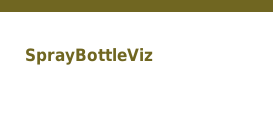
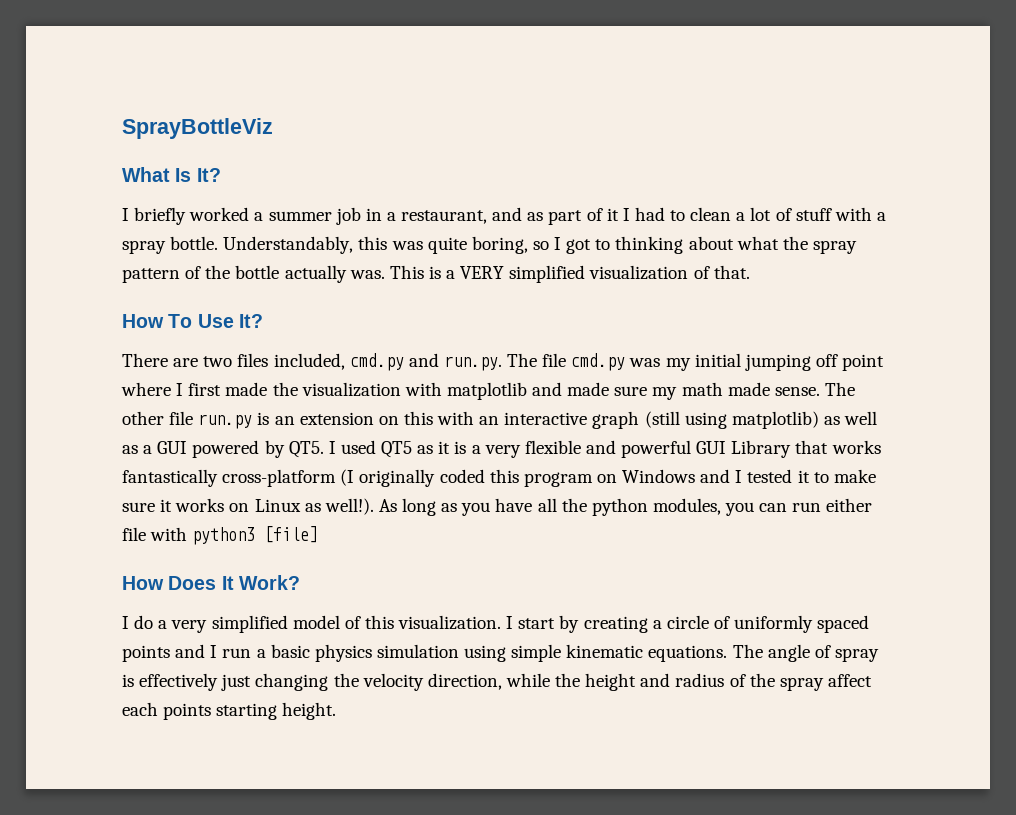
+ What Is It?
+ I briefly worked a summer job in a restaurant, and as part of it I had to clean a lot of stuff with a spray bottle. Understandably, this was quite boring, so I got to thinking about what the spray pattern of the bottle actually was. This is a VERY simplified visualization of that.
+ How To Use It?
+ There are two files included, cmd.py and run.py. The file cmd.py was my initial jumping off point where I first made the visualization with matplotlib and made sure my math made sense. The other file run.py is an extension on this with an interactive graph (still using matplotlib) as well as a GUI powered by QT5. I used QT5 as it is a very flexible and powerful GUI Library that works fantastically cross-platform (I originally coded this program on Windows and I tested it to make sure it works on Linux as well!). As long as you have all the python modules, you can run either file with python3 [file]
+ How Does It Work?
+ I do a very simplified model of this visualization. I start by creating a circle of uniformly spaced points and I run a basic physics simulation using simple kinematic equations. The angle of spray is effectively just changing the velocity direction, while the height and radius of the spray affect each points starting height.

